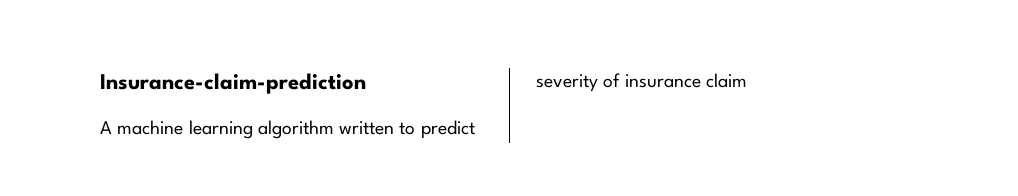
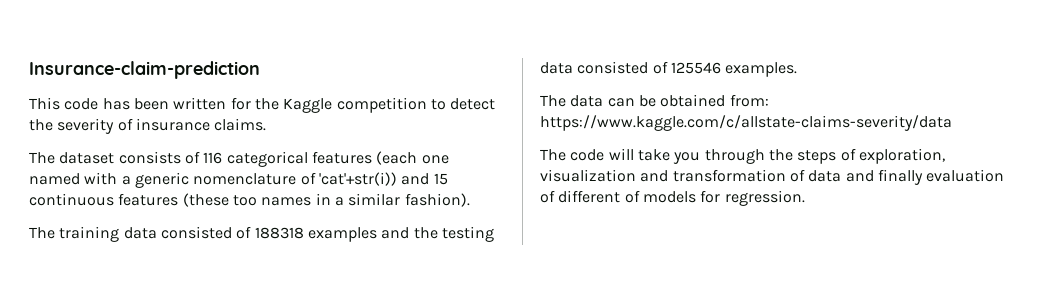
- A machine learning algorithm written to predict severity of insurance claim
+ This code has been written for the Kaggle competition to detect the severity of insurance claims.
+ The dataset consists of 116 categorical features (each one named with a generic nomenclature of 'cat'+str(i)) and 15 continuous features (these too names in a similar fashion).
+ The training data consisted of 188318 examples and the testing data consisted of 125546 examples.
+ The data can be obtained from: https://www.kaggle.com/c/allstate-claims-severity/data
+ The code will take you through the steps of exploration, visualization and transformation of data and finally evaluation of different of models for regression.

